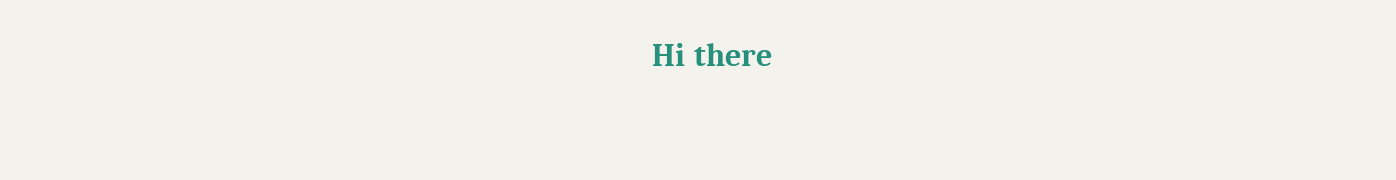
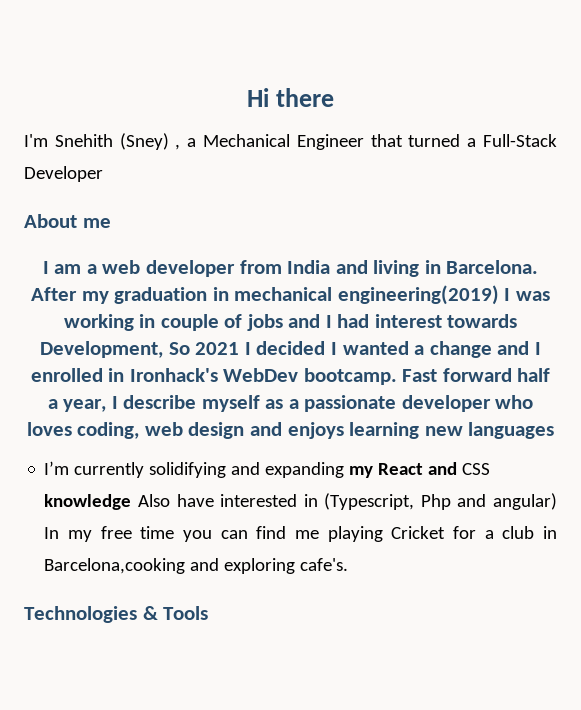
+ I'm Snehith (Sney) , a Mechanical Engineer that turned a Full-Stack Developer
+ About me
+ I am a web developer from India and living in Barcelona. After my graduation in mechanical engineering(2019) I was working in couple of jobs and I had interest towards Development, So 2021 I decided I wanted a change and I enrolled in Ironhack's WebDev bootcamp. Fast forward half a year, I describe myself as a passionate developer who loves coding, web design and enjoys learning new languages
+ I’m currently solidifying and expanding my React and CSS knowledge Also have interested in (Typescript, Php and angular) In my free time you can find me playing Cricket for a club in Barcelona,cooking and exploring cafe's.
+ Technologies & Tools

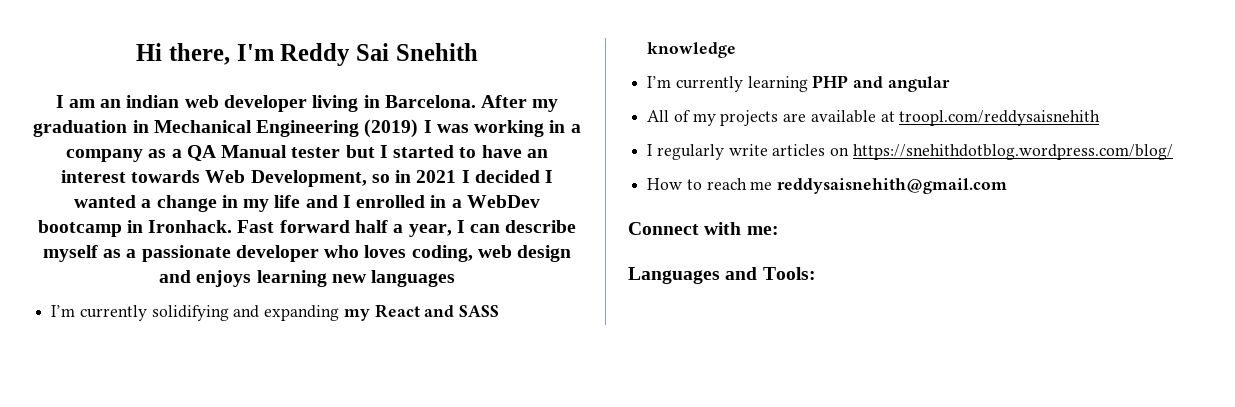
- Hi there
- I'm Snehith (Sney) , a Mechanical Engineer that turned a Full-Stack Developer
- About me
- I am a web developer from India and living in Barcelona.
+ Hi there, I'm Reddy Sai Snehith
+ I am an indian web developer living in Barcelona.
- After my graduation in mechanical engineering(2019) I was working in couple of jobs and I had interest towards Development, So 2021 I decided I wanted a change and I enrolled in Ironhack's WebDev bootcamp.
+ After my graduation in Mechanical Engineering (2019) I was working in a company as a QA Manual tester but I started to have an interest towards Web Development, so in 2021 I decided I wanted a change in my life and I enrolled in a WebDev bootcamp in Ironhack.
- Fast forward half a year, I describe myself as a passionate developer who loves coding, web design and enjoys learning new languages
+ Fast forward half a year, I can describe myself as a passionate developer who loves coding, web design and enjoys learning new languages
- I’m currently solidifying and expanding my React and CSS knowledge Also have interested in (Typescript, Php and angular) In my free time you can find me playing Cricket for a club in Barcelona,cooking and exploring cafe's.
- Technologies & Tools
+ I’m currently solidifying and expanding my React and SASS knowledge
+ I’m currently learning PHP and angular
+ All of my projects are available at troopl.com/reddysaisnehith
+ I regularly write articles on https://snehithdotblog.wordpress.com/blog/
+ How to reach me reddysaisnehith@gmail.com
+ Connect with me:
+ Languages and Tools:

